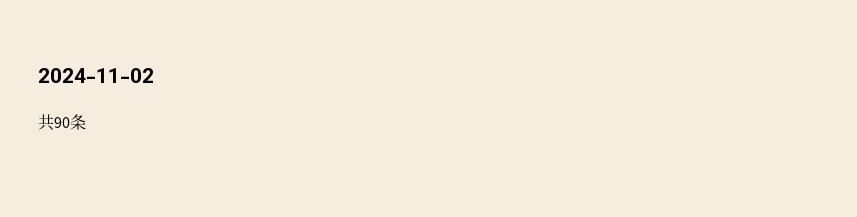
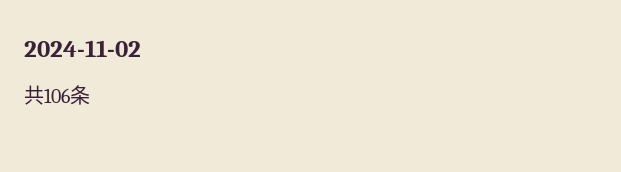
- 共90条
+ 共106条

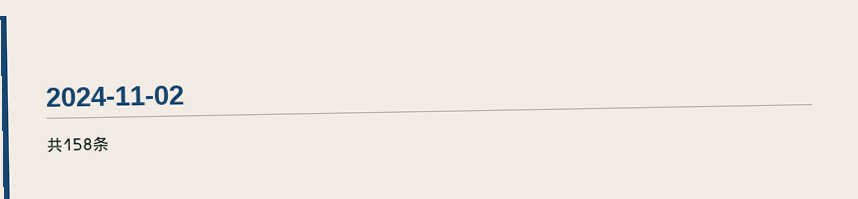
- 共106条
+ 共158条

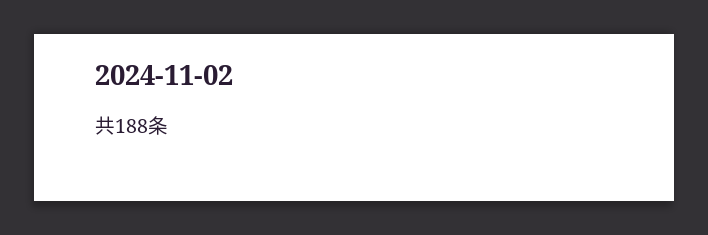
- 共158条
+ 共188条

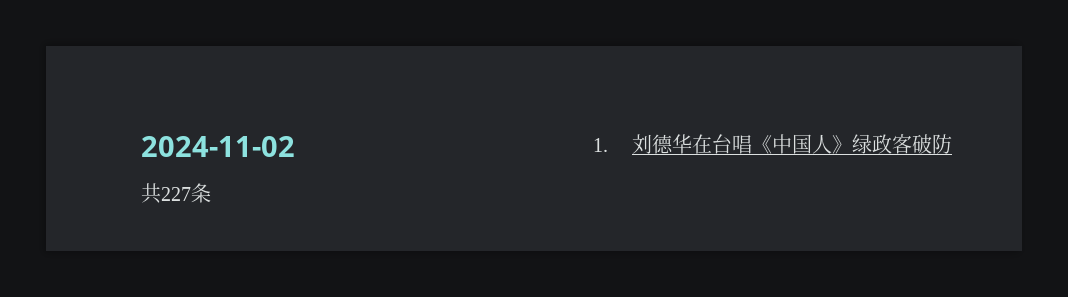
- 共188条
+ 共227条
+ 1.刘德华在台唱《中国人》绿政客破防

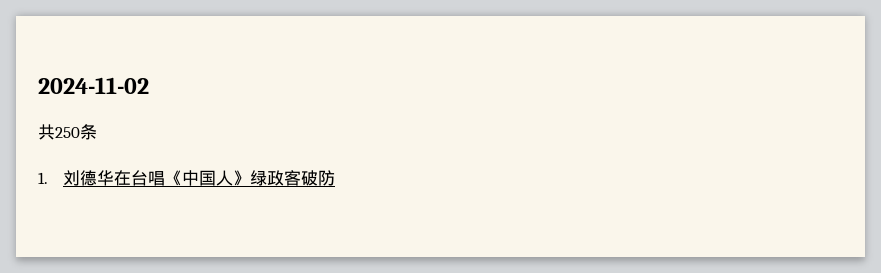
- 共227条
+ 共250条

